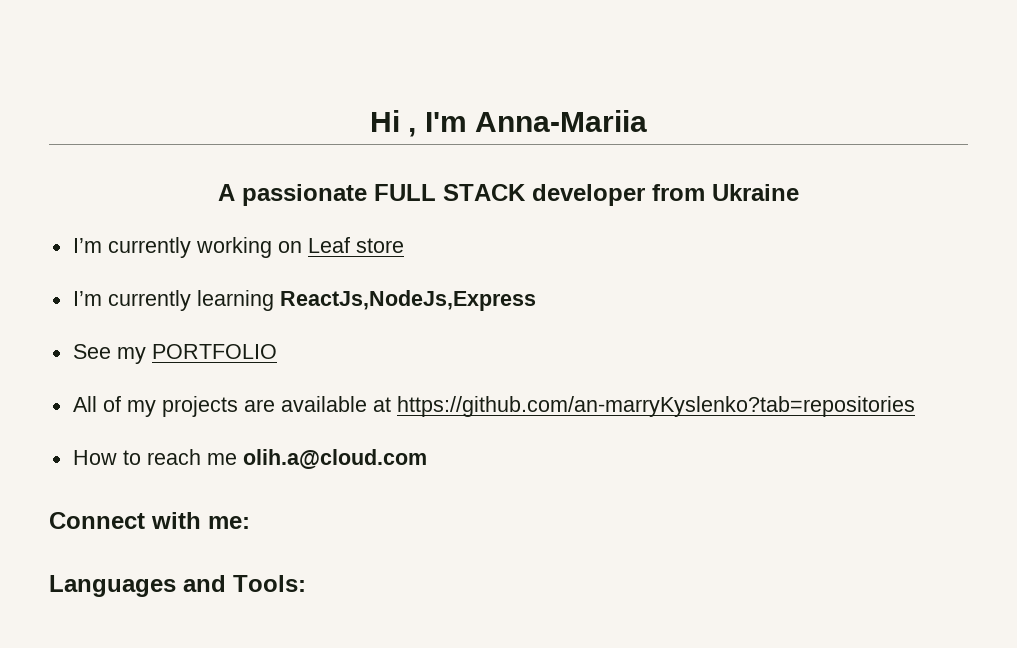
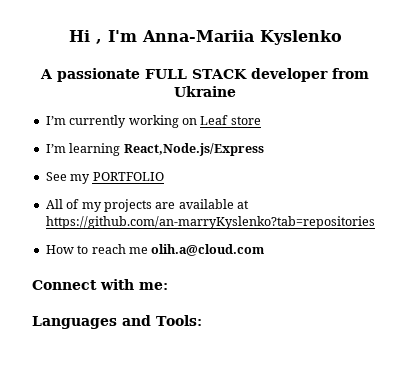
- Hi , I'm Anna-Mariia
+ Hi , I'm Anna-Mariia Kyslenko
- I’m currently learning ReactJs,NodeJs,Express
+ I’m learning React,Node.js/Express

